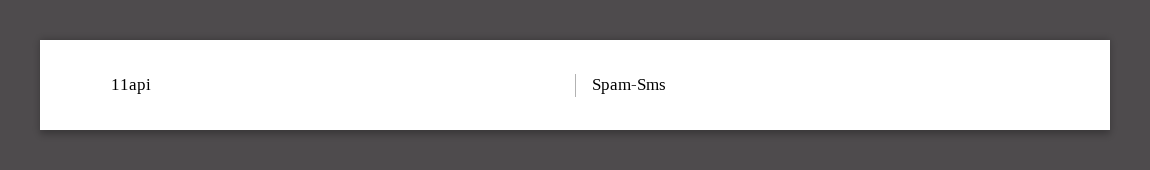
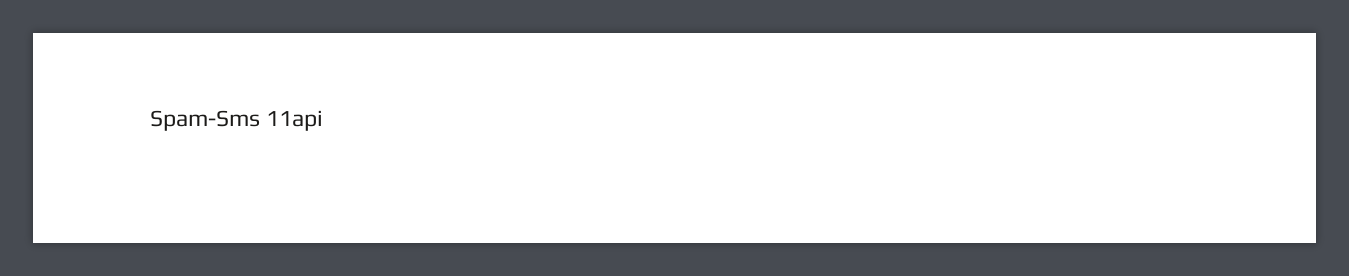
- 11api
+ Spam-Sms 11api
- Spam-Sms

